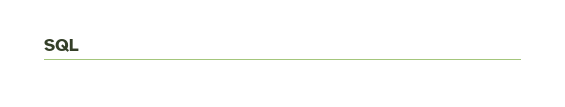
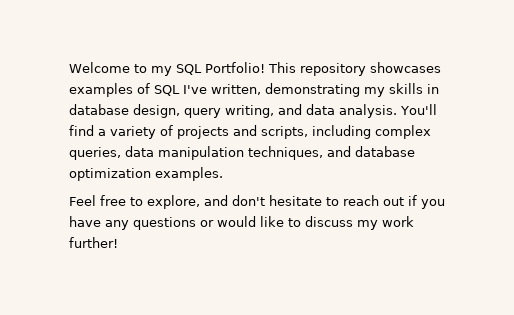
- SQL
+ Welcome to my SQL Portfolio! This repository showcases examples of SQL I've written, demonstrating my skills in database design, query writing, and data analysis. You'll find a variety of projects and scripts, including complex queries, data manipulation techniques, and database optimization examples.
+ Feel free to explore, and don't hesitate to reach out if you have any questions or would like to discuss my work further!

